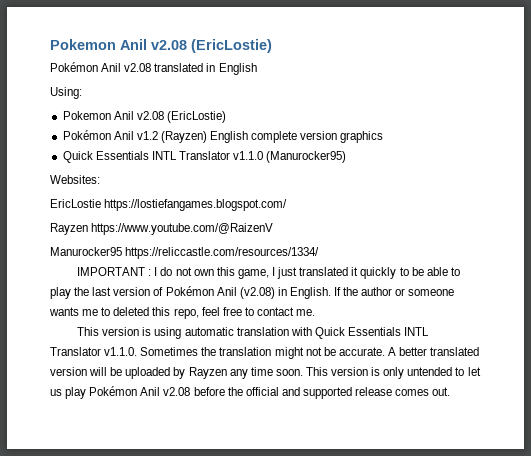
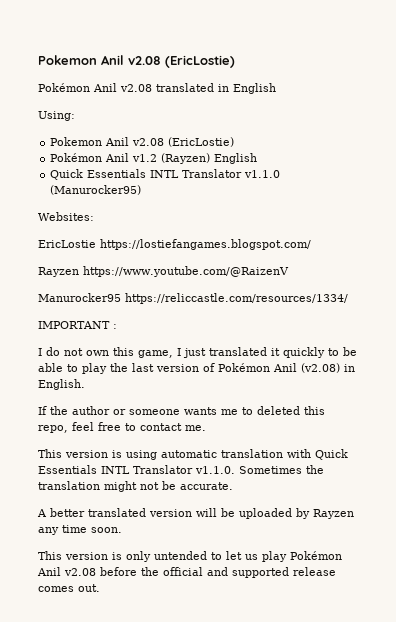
- Pokémon Anil v1.2 (Rayzen) English complete version graphics
+ Pokémon Anil v1.2 (Rayzen) English
- IMPORTANT : I do not own this game, I just translated it quickly to be able to play the last version of Pokémon Anil (v2.08) in English. If the author or someone wants me to deleted this repo, feel free to contact me.
+ IMPORTANT :
+ I do not own this game, I just translated it quickly to be able to play the last version of Pokémon Anil (v2.08) in English.
+ If the author or someone wants me to deleted this repo, feel free to contact me.
- This version is using automatic translation with Quick Essentials INTL Translator v1.1.0. Sometimes the translation might not be accurate. A better translated version will be uploaded by Rayzen any time soon. This version is only untended to let us play Pokémon Anil v2.08 before the official and supported release comes out.
+ This version is using automatic translation with Quick Essentials INTL Translator v1.1.0. Sometimes the translation might not be accurate.
+ A better translated version will be uploaded by Rayzen any time soon.
+ This version is only untended to let us play Pokémon Anil v2.08 before the official and supported release comes out.

